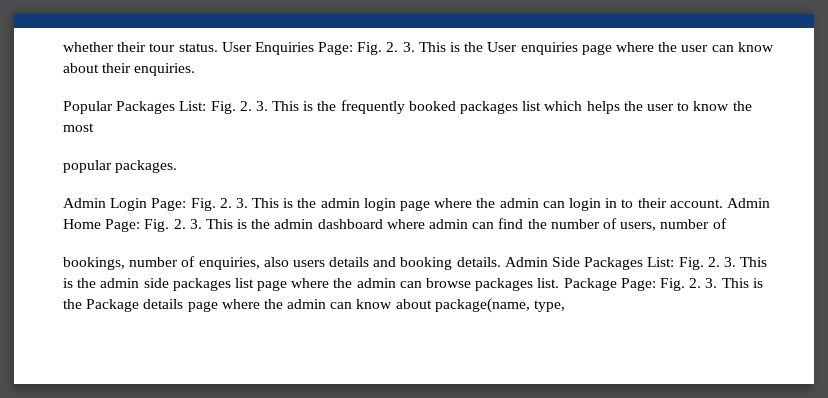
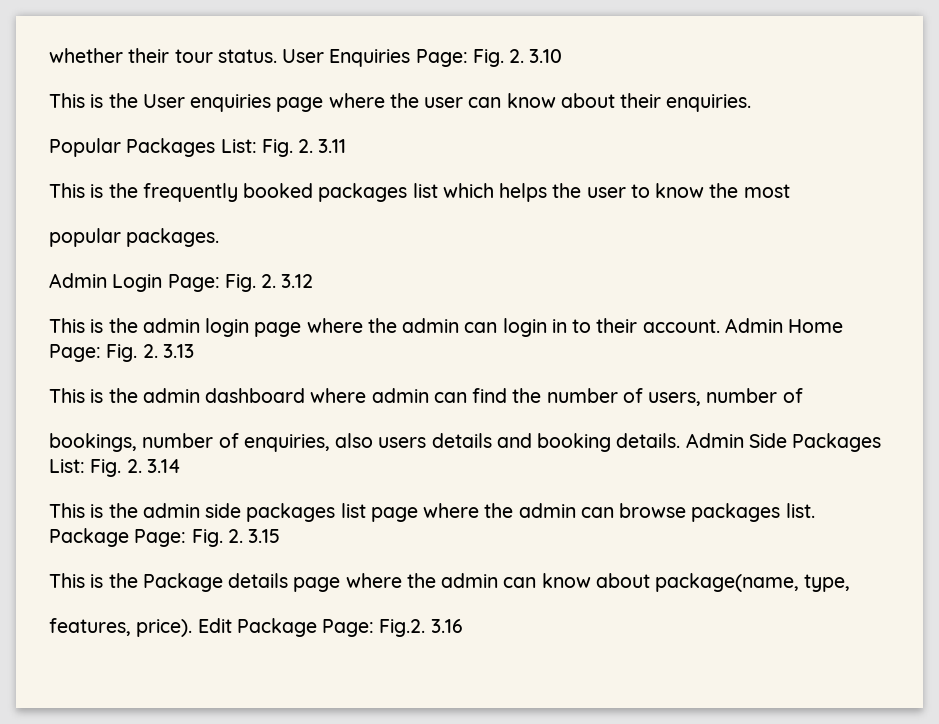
- User Enquiries Page: Fig. 2. 3. This is the User enquiries page where the user can know about their enquiries.
+ User Enquiries Page: Fig. 2. 3.10
+ This is the User enquiries page where the user can know about their enquiries.
- Popular Packages List: Fig. 2. 3. This is the frequently booked packages list which helps the user to know the most
+ Popular Packages List: Fig. 2. 3.11
+ This is the frequently booked packages list which helps the user to know the most
- Admin Login Page: Fig. 2. 3. This is the admin login page where the admin can login in to their account.
+ Admin Login Page: Fig. 2. 3.12
+ This is the admin login page where the admin can login in to their account.
- Admin Home Page: Fig. 2. 3. This is the admin dashboard where admin can find the number of users, number of
+ Admin Home Page: Fig. 2. 3.13
+ This is the admin dashboard where admin can find the number of users, number of
- Admin Side Packages List: Fig. 2. 3. This is the admin side packages list page where the admin can browse packages list.
+ Admin Side Packages List: Fig. 2. 3.14
+ This is the admin side packages list page where the admin can browse packages list.
- Package Page: Fig. 2. 3. This is the Package details page where the admin can know about package(name, type,
+ Package Page: Fig. 2. 3.15
+ This is the Package details page where the admin can know about package(name, type,
+ features, price). Edit Package Page: Fig.2. 3.16

